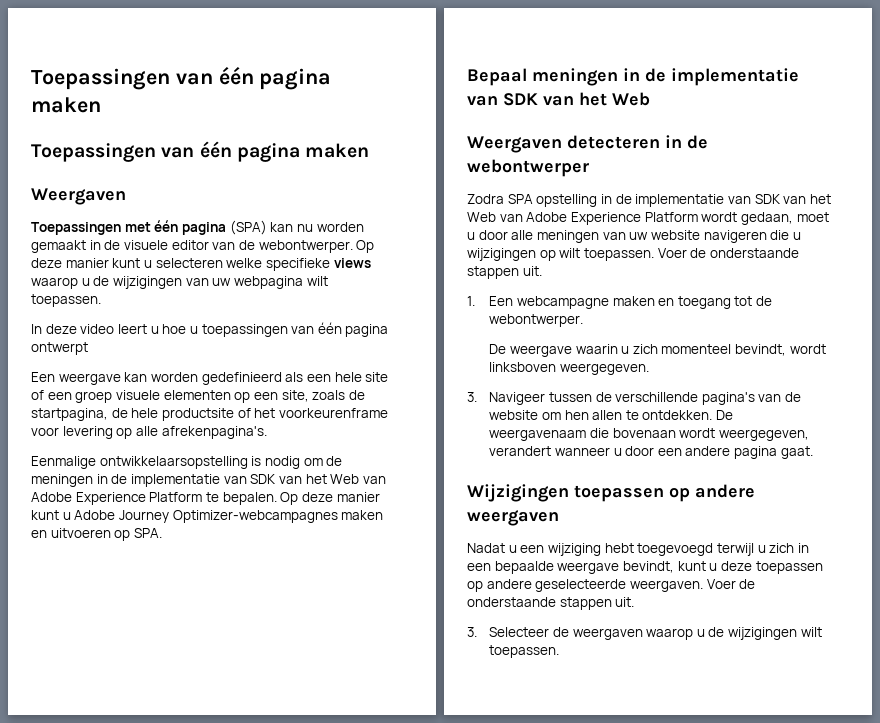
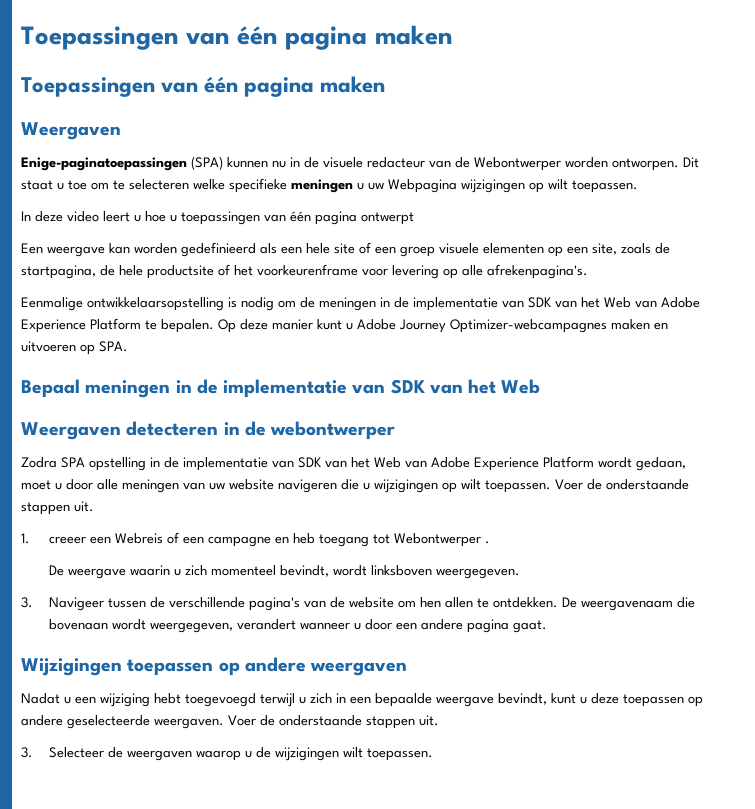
- Toepassingen met één pagina (SPA) kan nu worden gemaakt in de visuele editor van de webontwerper. Op deze manier kunt u selecteren welke specifieke views waarop u de wijzigingen van uw webpagina wilt toepassen.
+ Enige-paginatoepassingen (SPA) kunnen nu in de visuele redacteur van de Webontwerper worden ontworpen. Dit staat u toe om te selecteren welke specifieke meningen u uw Webpagina wijzigingen op wilt toepassen.
- 1. Een webcampagne maken en toegang tot de webontwerper.
+ 1. creeer een Webreis of een campagne en heb toegang tot Webontwerper .

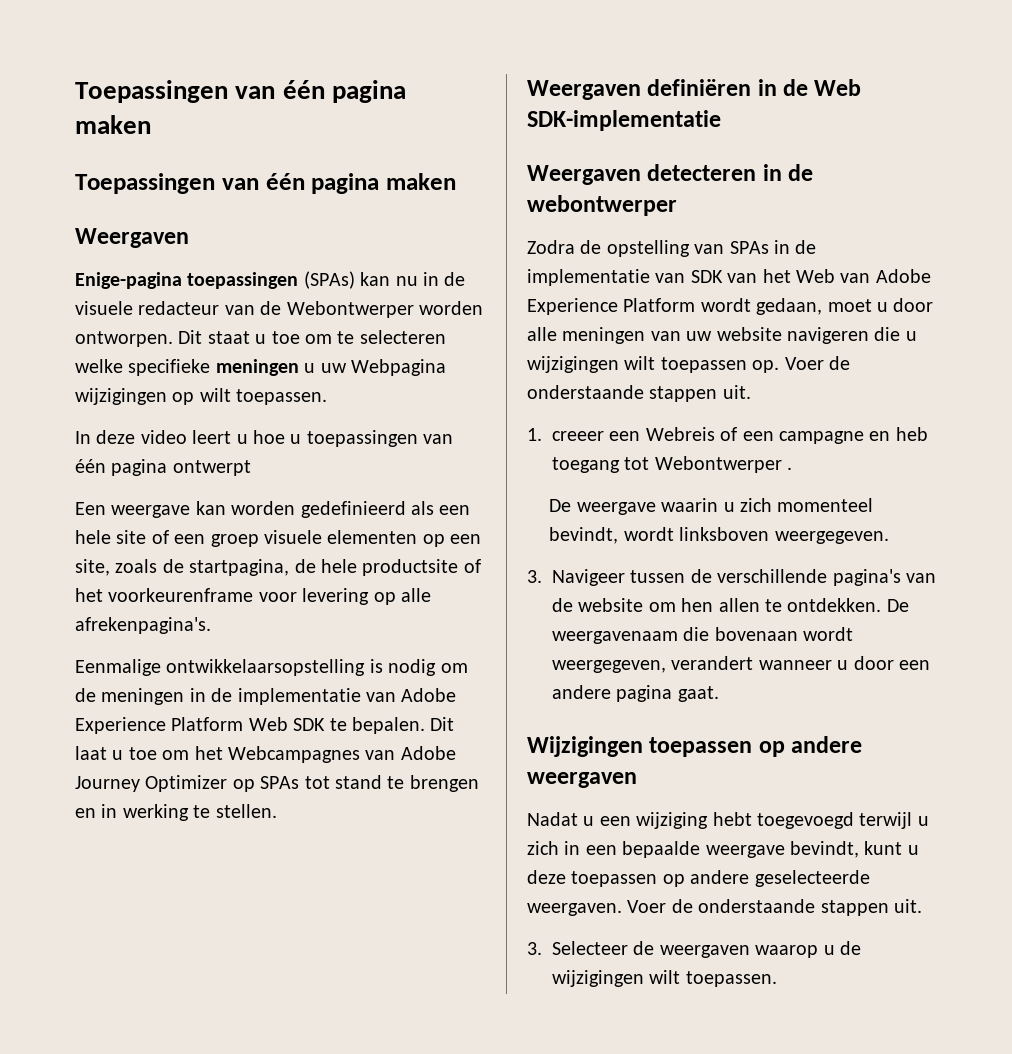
- Enige-paginatoepassingen (SPA) kunnen nu in de visuele redacteur van de Webontwerper worden ontworpen.
+ Enige-pagina toepassingen (SPAs) kan nu in de visuele redacteur van de Webontwerper worden ontworpen.
- Eenmalige ontwikkelaarsopstelling is nodig om de meningen in de implementatie van SDK van het Web van Adobe Experience Platform te bepalen. Op deze manier kunt u Adobe Journey Optimizer-webcampagnes maken en uitvoeren op SPA.
- Bepaal meningen in de implementatie van SDK van het Web
+ Eenmalige ontwikkelaarsopstelling is nodig om de meningen in de implementatie van Adobe Experience Platform Web SDK te bepalen. Dit laat u toe om het Webcampagnes van Adobe Journey Optimizer op SPAs tot stand te brengen en in werking te stellen.
+ Weergaven definiëren in de Web SDK-implementatie
- Zodra SPA opstelling in de implementatie van SDK van het Web van Adobe Experience Platform wordt gedaan, moet u door alle meningen van uw website navigeren die u wijzigingen op wilt toepassen. Voer de onderstaande stappen uit.
+ Zodra de opstelling van SPAs in de implementatie van SDK van het Web van Adobe Experience Platform wordt gedaan, moet u door alle meningen van uw website navigeren die u wijzigingen wilt toepassen op. Voer de onderstaande stappen uit.

